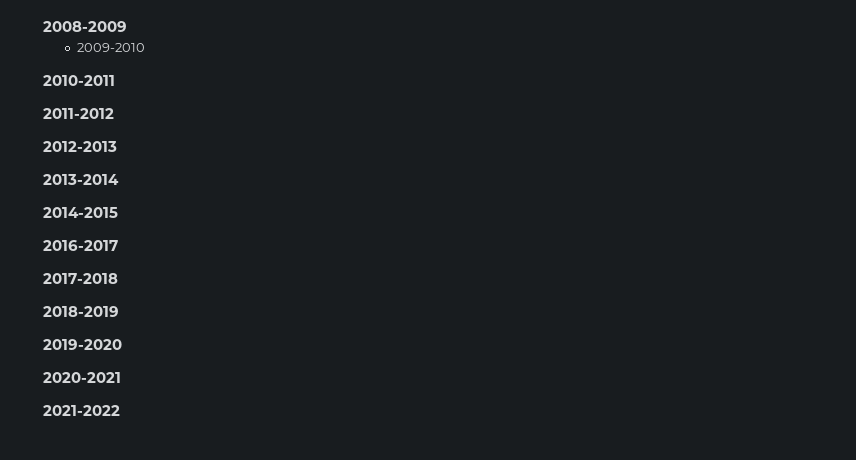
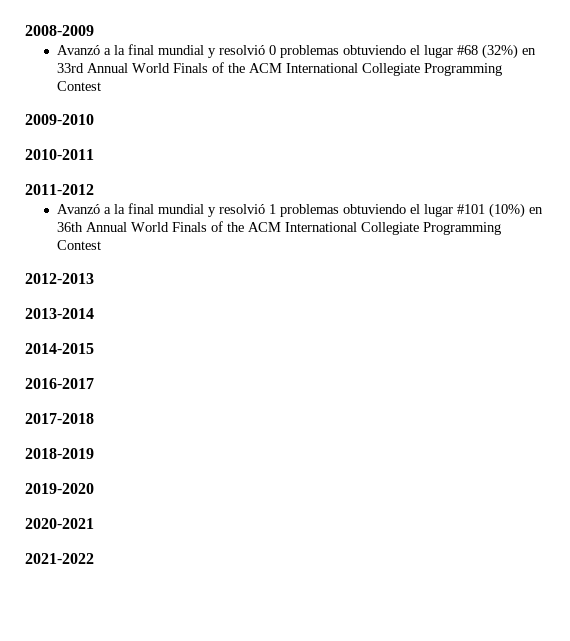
+ Avanzó a la final mundial y resolvió 0 problemas obtuviendo el lugar #68 (32%) en 33rd Annual World Finals of the ACM International Collegiate Programming Contest
  2009-2010
  2010-2011
  2011-2012
+ Avanzó a la final mundial y resolvió 1 problemas obtuviendo el lugar #101 (10%) en 36th Annual World Finals of the ACM International Collegiate Programming Contest

